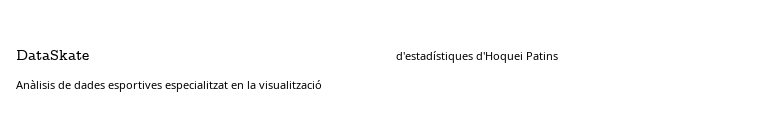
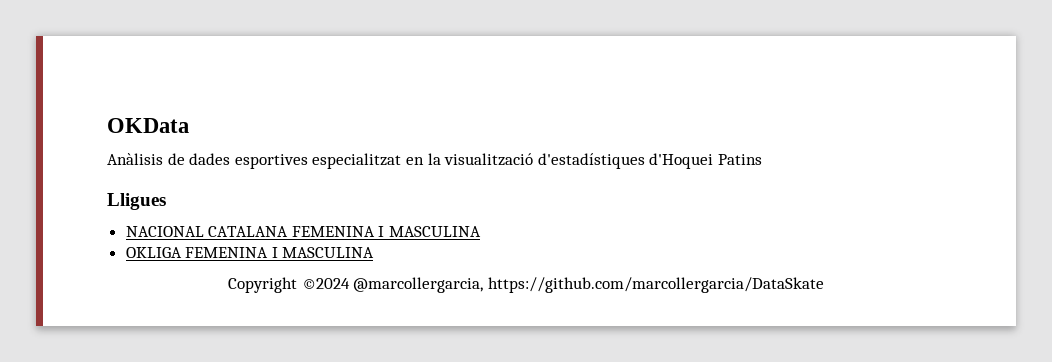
- DataSkate
+ OKData
+ Lligues
+ NACIONAL CATALANA FEMENINA I MASCULINA
+ OKLIGA FEMENINA I MASCULINA
+ Copyright ©2024 @marcollergarcia, https://github.com/marcollergarcia/DataSkate

